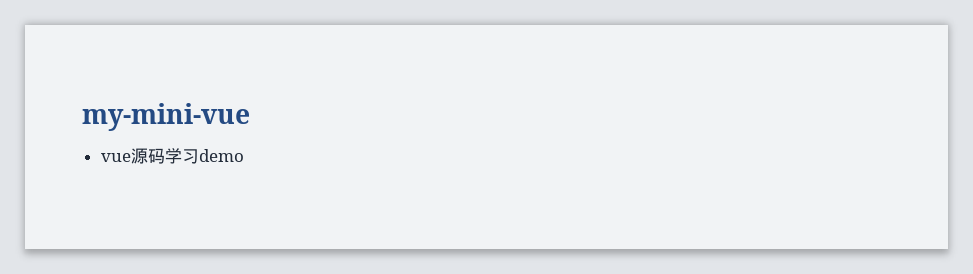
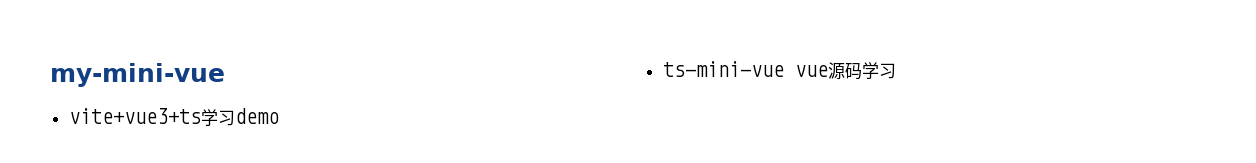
- vue源码学习demo
+ vite+vue3+ts学习demo
+ ts-mini-vue vue源码学习

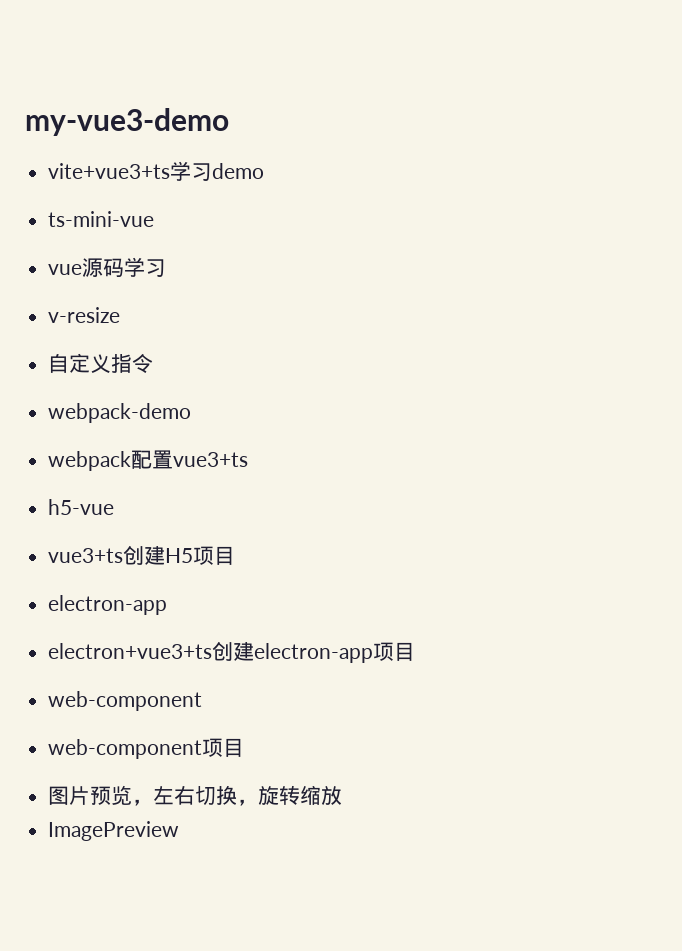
- my-mini-vue
+ my-vue3-demo
- ts-mini-vue vue源码学习
+ ts-mini-vue
+ vue源码学习
+ v-resize
+ 自定义指令
+ webpack-demo
+ webpack配置vue3+ts
+ h5-vue
+ vue3+ts创建H5项目
+ electron-app
+ electron+vue3+ts创建electron-app项目
+ web-component
+ web-component项目
+ 图片预览，左右切换，旋转缩放
+ ImagePreview

